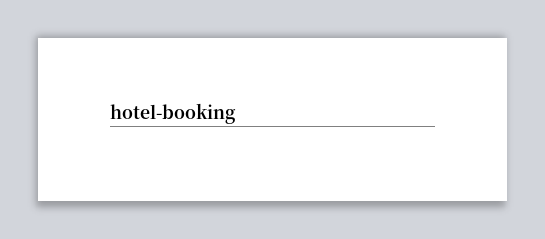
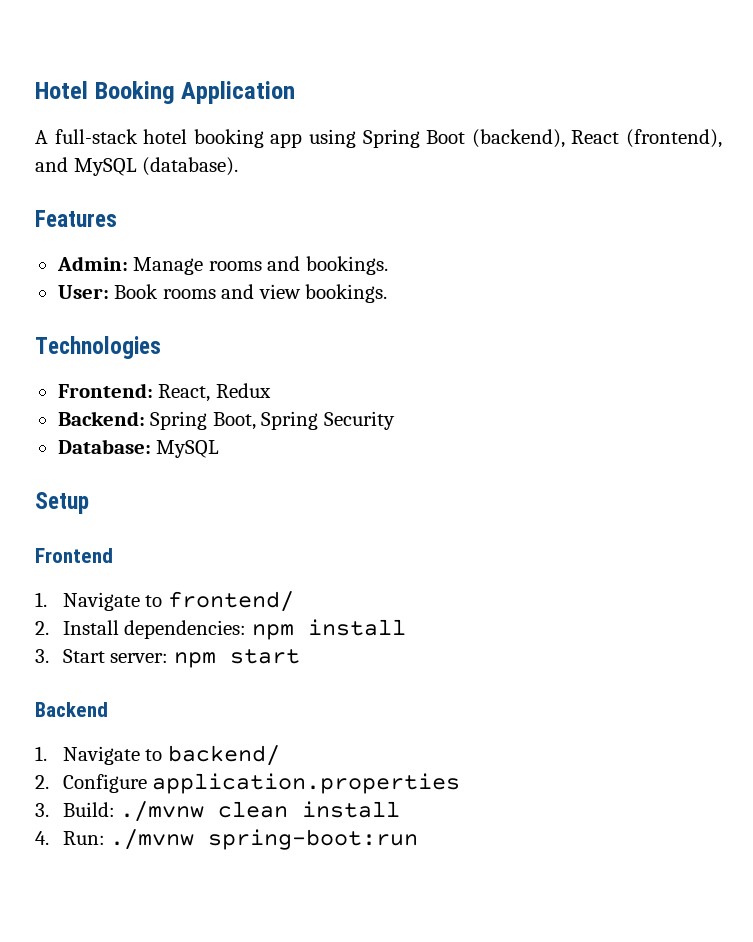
- hotel-booking
+ Hotel Booking Application
+ A full-stack hotel booking app using Spring Boot (backend), React (frontend), and MySQL (database).
+ Features
+ Admin: Manage rooms and bookings.
+ User: Book rooms and view bookings.
+ Technologies
+ Frontend: React, Redux
+ Backend: Spring Boot, Spring Security
+ Database: MySQL
+ Setup
+ Frontend
+ 1. Navigate to frontend/
+ 2. Install dependencies: npm install
+ 3. Start server: npm start
+ Backend
+ 1. Navigate to backend/
+ 2. Configure application.properties
+ 3. Build: ./mvnw clean install
+ 4. Run: ./mvnw spring-boot:run

